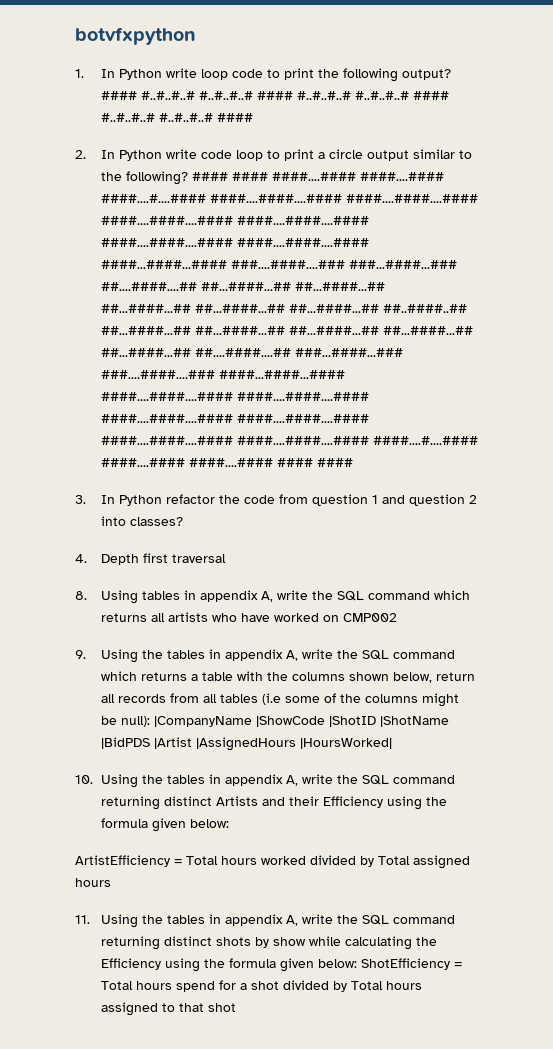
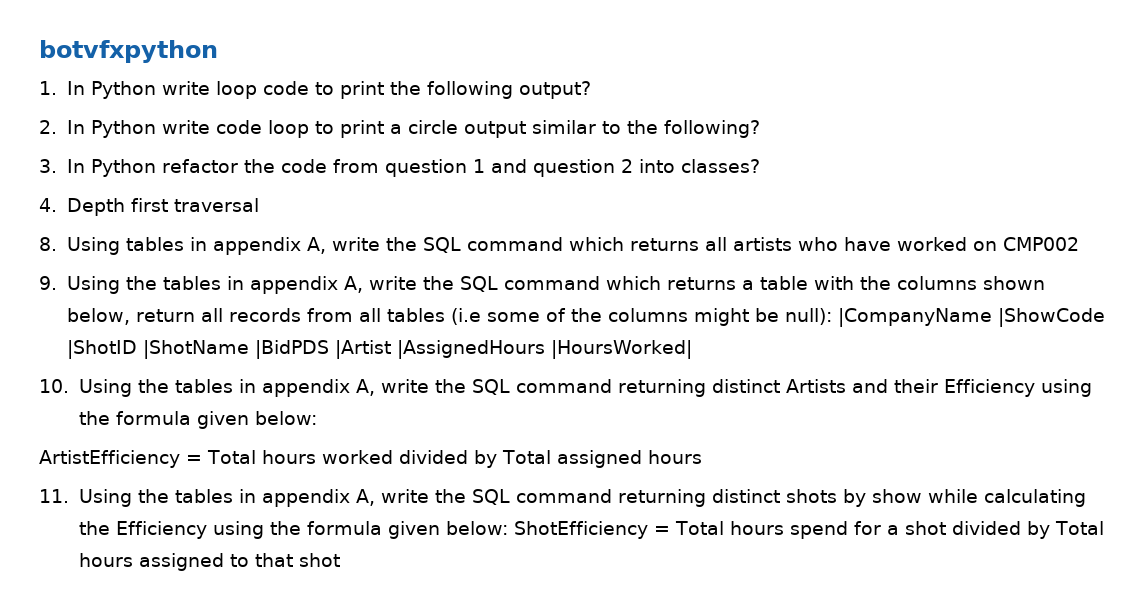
- #### #..#..#..# #..#..#..# #### #..#..#..# #..#..#..# #### #..#..#..# #..#..#..# ####
- #### #### ####....#### ####....#### ####....#....#### ####....####....#### ####....####....#### ####....####....#### ####....####....#### ####....####....#### ####....####....#### ####...####...#### ###....####....### ###...####...### ##....####....## ##...####...## ##...####...## ##...####...## ##...####...## ##...####...## ##..####..## ##...####...## ##...####...## ##...####...## ##...####...## ##...####...## ##....####....## ###...####...### ###....####....### ####...####...#### ####....####....#### ####....####....#### ####....####....#### ####....####....#### ####....####....#### ####....####....#### ####....#....#### ####....#### ####....#### #### ####

